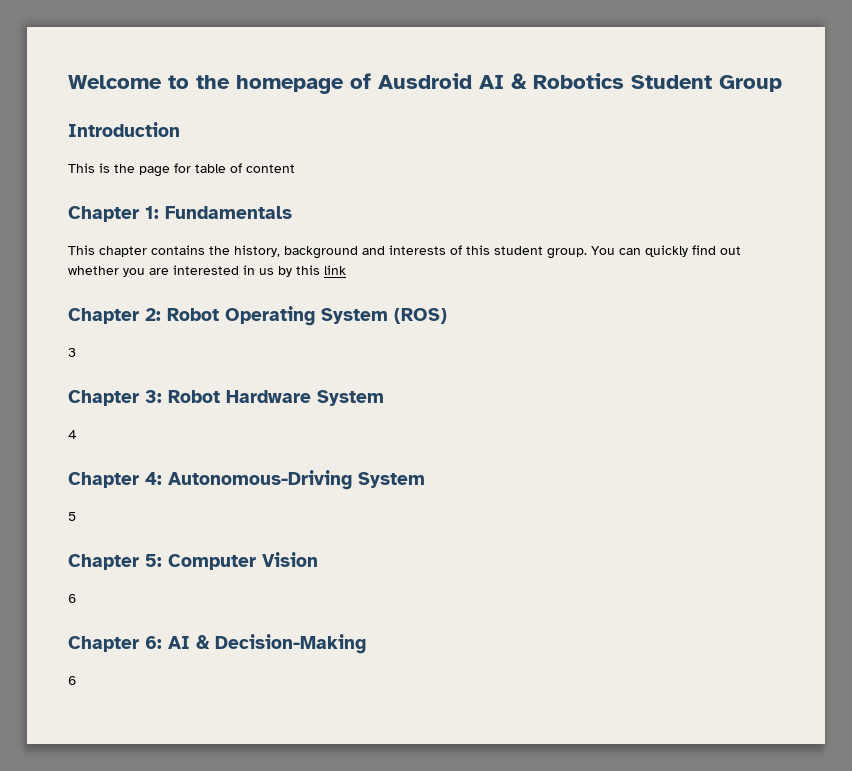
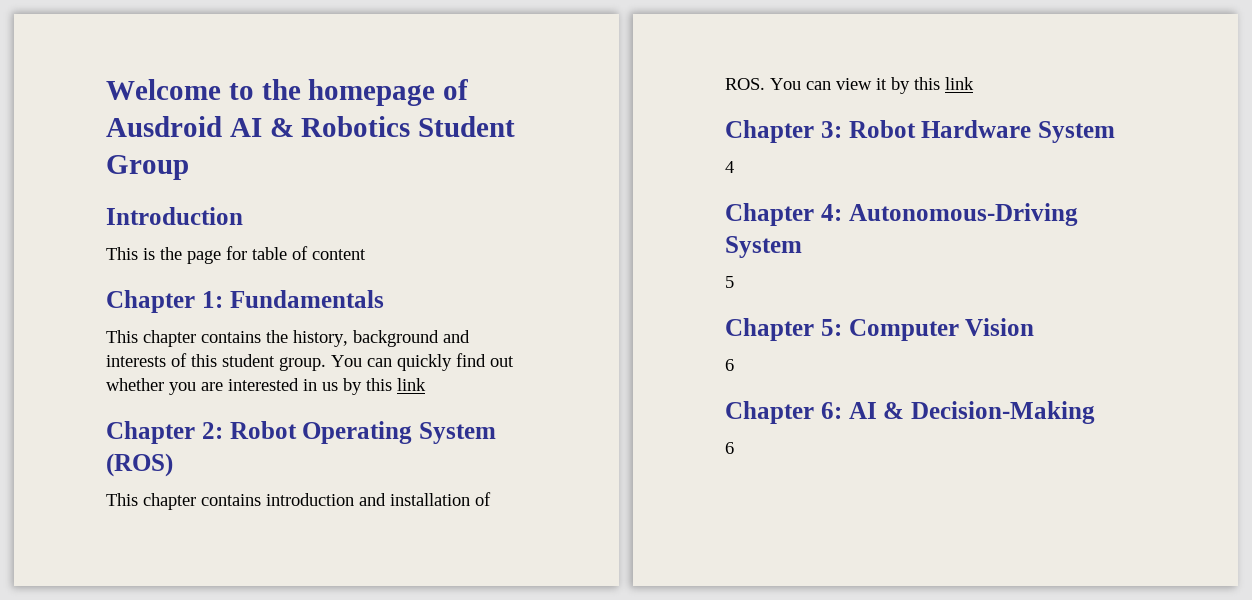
- 3
+ This chapter contains introduction and installation of ROS. You can view it by this link

